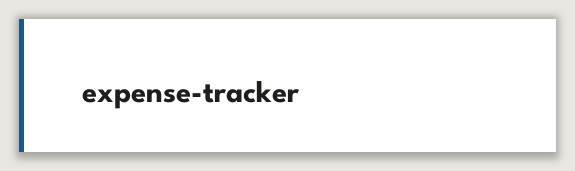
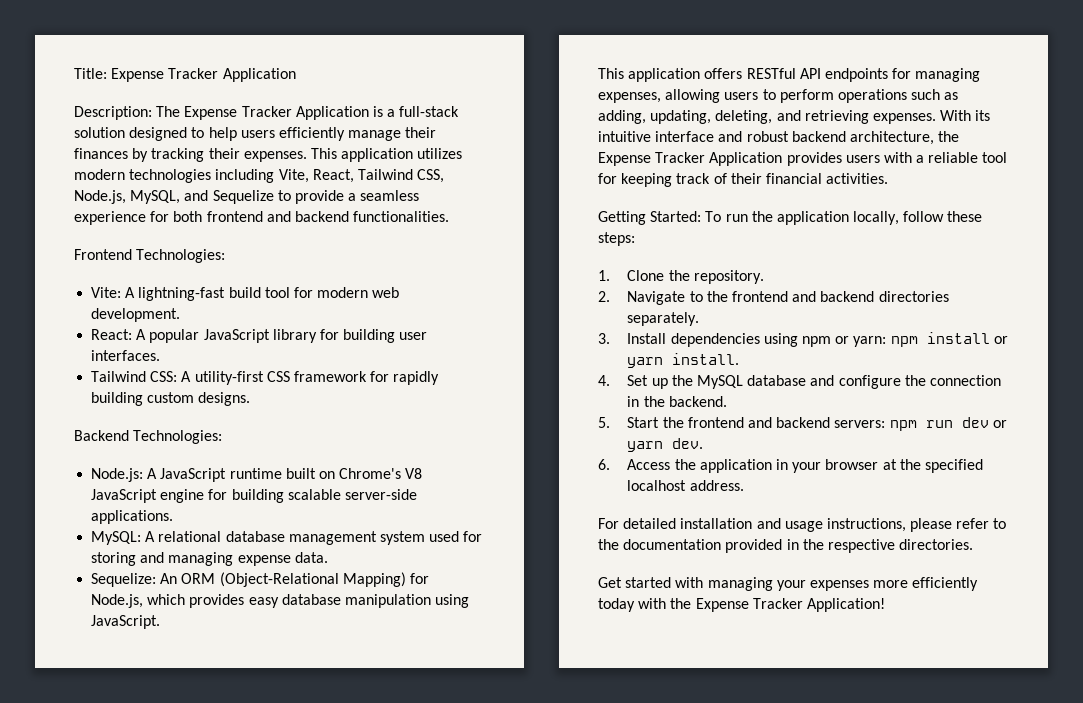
- expense-tracker
+ Title: Expense Tracker Application
+ Description: The Expense Tracker Application is a full-stack solution designed to help users efficiently manage their finances by tracking their expenses. This application utilizes modern technologies including Vite, React, Tailwind CSS, Node.js, MySQL, and Sequelize to provide a seamless experience for both frontend and backend functionalities.
+ Frontend Technologies:
+ Vite: A lightning-fast build tool for modern web development.
+ React: A popular JavaScript library for building user interfaces.
+ Tailwind CSS: A utility-first CSS framework for rapidly building custom designs.
+ Backend Technologies:
+ Node.js: A JavaScript runtime built on Chrome's V8 JavaScript engine for building scalable server-side applications.
+ MySQL: A relational database management system used for storing and managing expense data.
+ Sequelize: An ORM (Object-Relational Mapping) for Node.js, which provides easy database manipulation using JavaScript.
+ This application offers RESTful API endpoints for managing expenses, allowing users to perform operations such as adding, updating, deleting, and retrieving expenses. With its intuitive interface and robust backend architecture, the Expense Tracker Application provides users with a reliable tool for keeping track of their financial activities.
+ Getting Started: To run the application locally, follow these steps:
+ 1. Clone the repository.
+ 2. Navigate to the frontend and backend directories separately.
+ 3. Install dependencies using npm or yarn: npm install or yarn install.
+ 4. Set up the MySQL database and configure the connection in the backend.
+ 5. Start the frontend and backend servers: npm run dev or yarn dev.
+ 6. Access the application in your browser at the specified localhost address.
+ For detailed installation and usage instructions, please refer to the documentation provided in the respective directories.
+ Get started with managing your expenses more efficiently today with the Expense Tracker Application!

